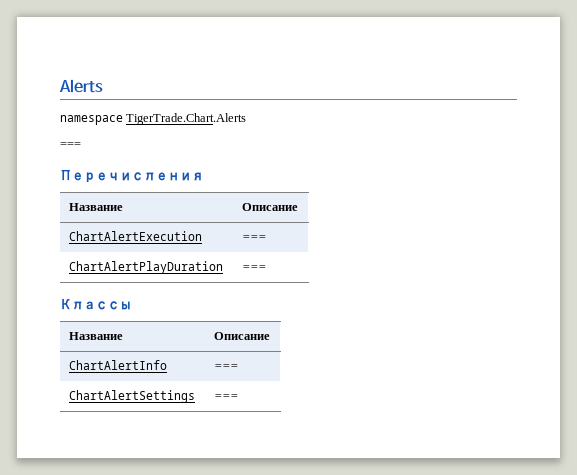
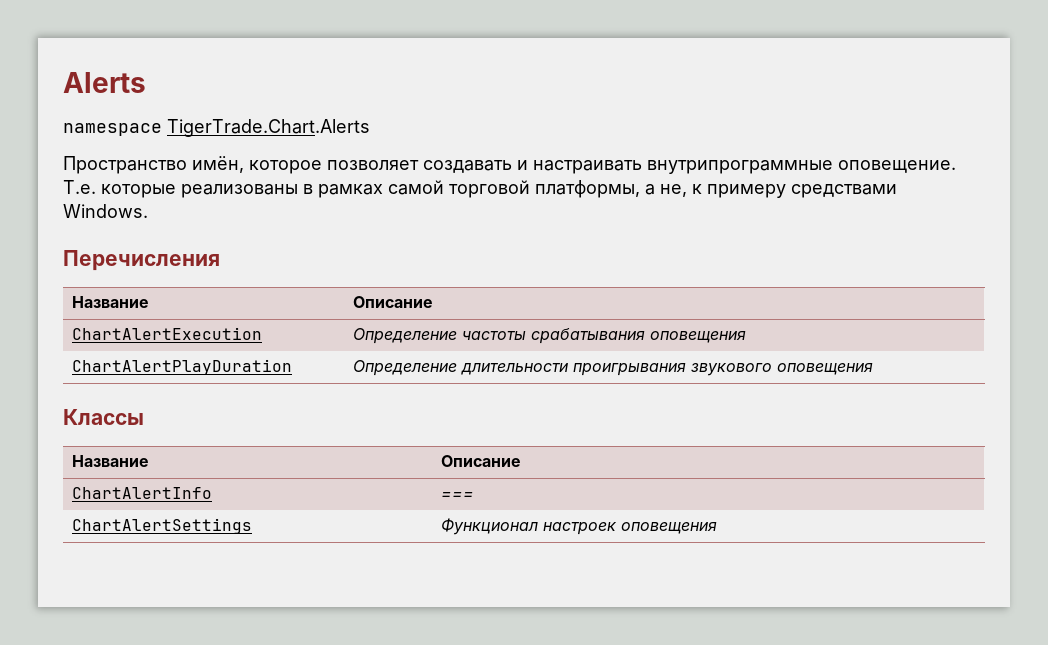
  namespace TigerTrade.Chart.Alerts
- ===
+ Пространство имён, которое позволяет создавать и настраивать внутрипрограммные оповещение. Т.е. которые реализованы в рамках самой торговой платформы, а не, к примеру средствами Windows.
  Перечисления
  Название | Описание
- ChartAlertExecution | ===
- ChartAlertPlayDuration | ===
+ ChartAlertExecution | Определение частоты срабатывания оповещения
+ ChartAlertPlayDuration | Определение длительности проигрывания звукового оповещения
- ChartAlertSettings | ===
+ ChartAlertSettings | Функционал настроек оповещения

